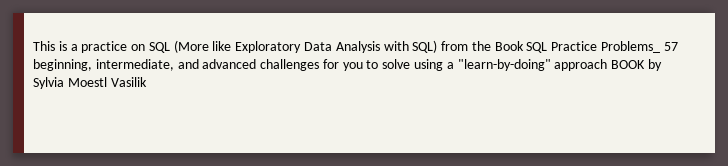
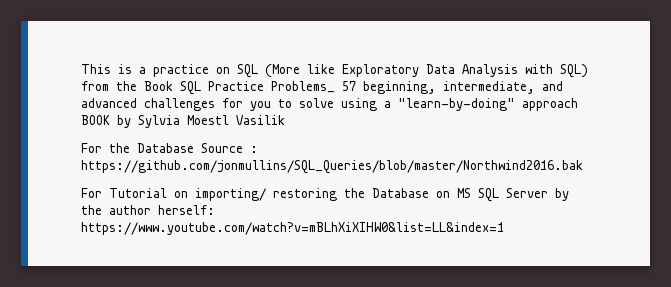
+ For the Database Source : https://github.com/jonmullins/SQL_Queries/blob/master/Northwind2016.bak
+ For Tutorial on importing/ restoring the Database on MS SQL Server by the author herself: https://www.youtube.com/watch?v=mBLhXiXIHW0&list=LL&index=1

